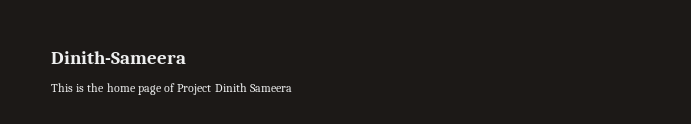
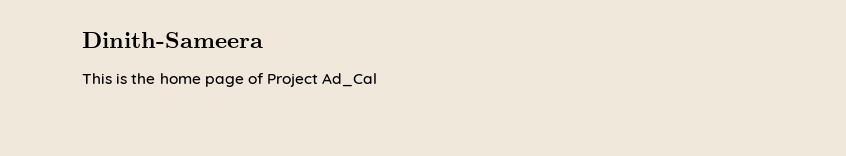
- This is the home page of Project Dinith Sameera
+ This is the home page of Project Ad_Cal

